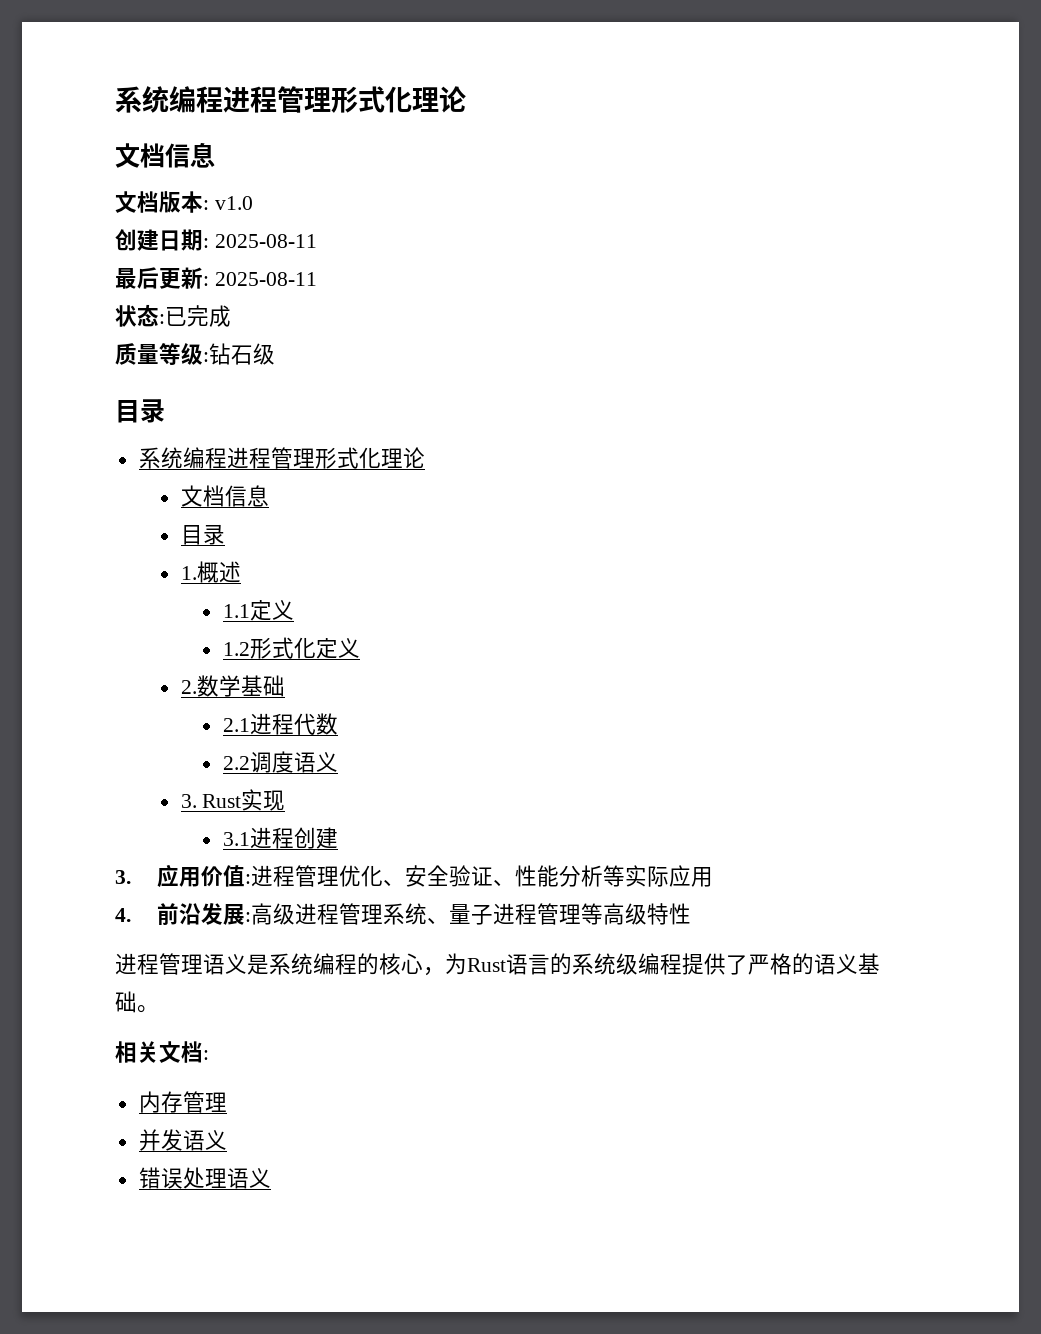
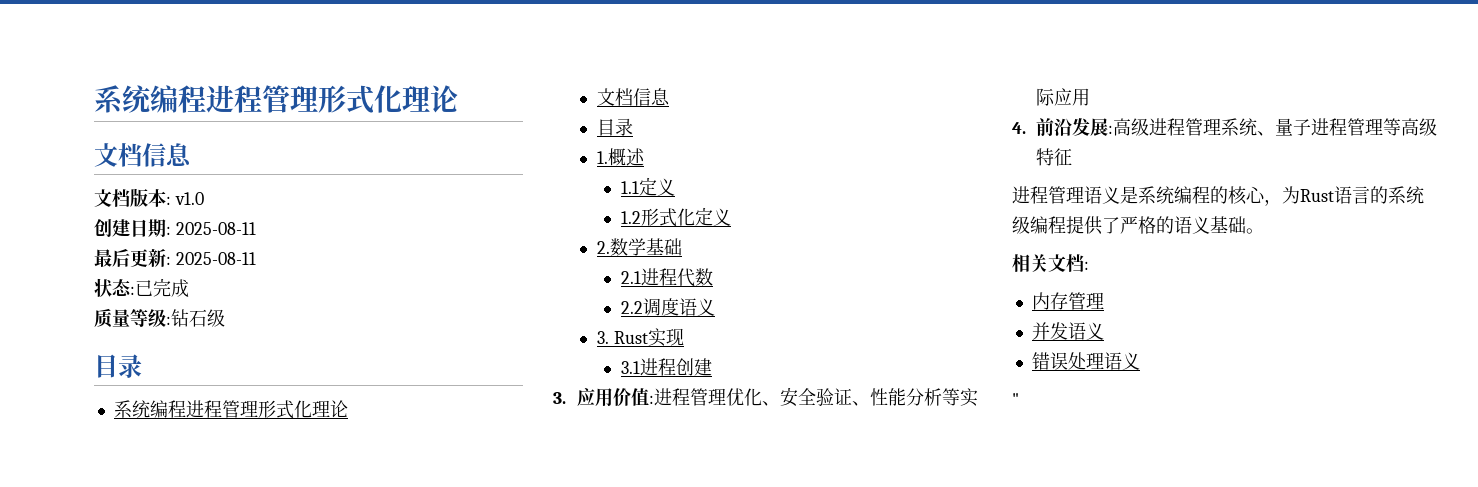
- 4.前沿发展:高级进程管理系统、量子进程管理等高级特性
+ 4.前沿发展:高级进程管理系统、量子进程管理等高级特征
+ "

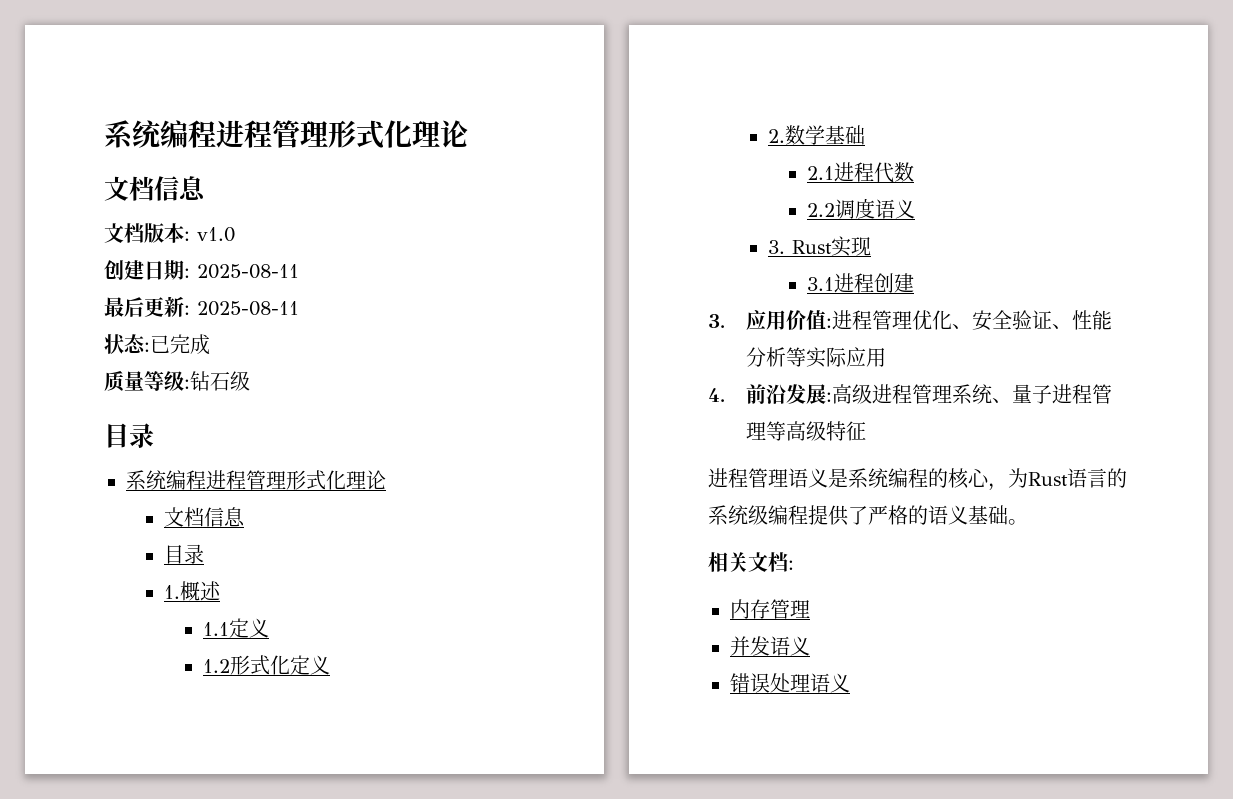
- "

